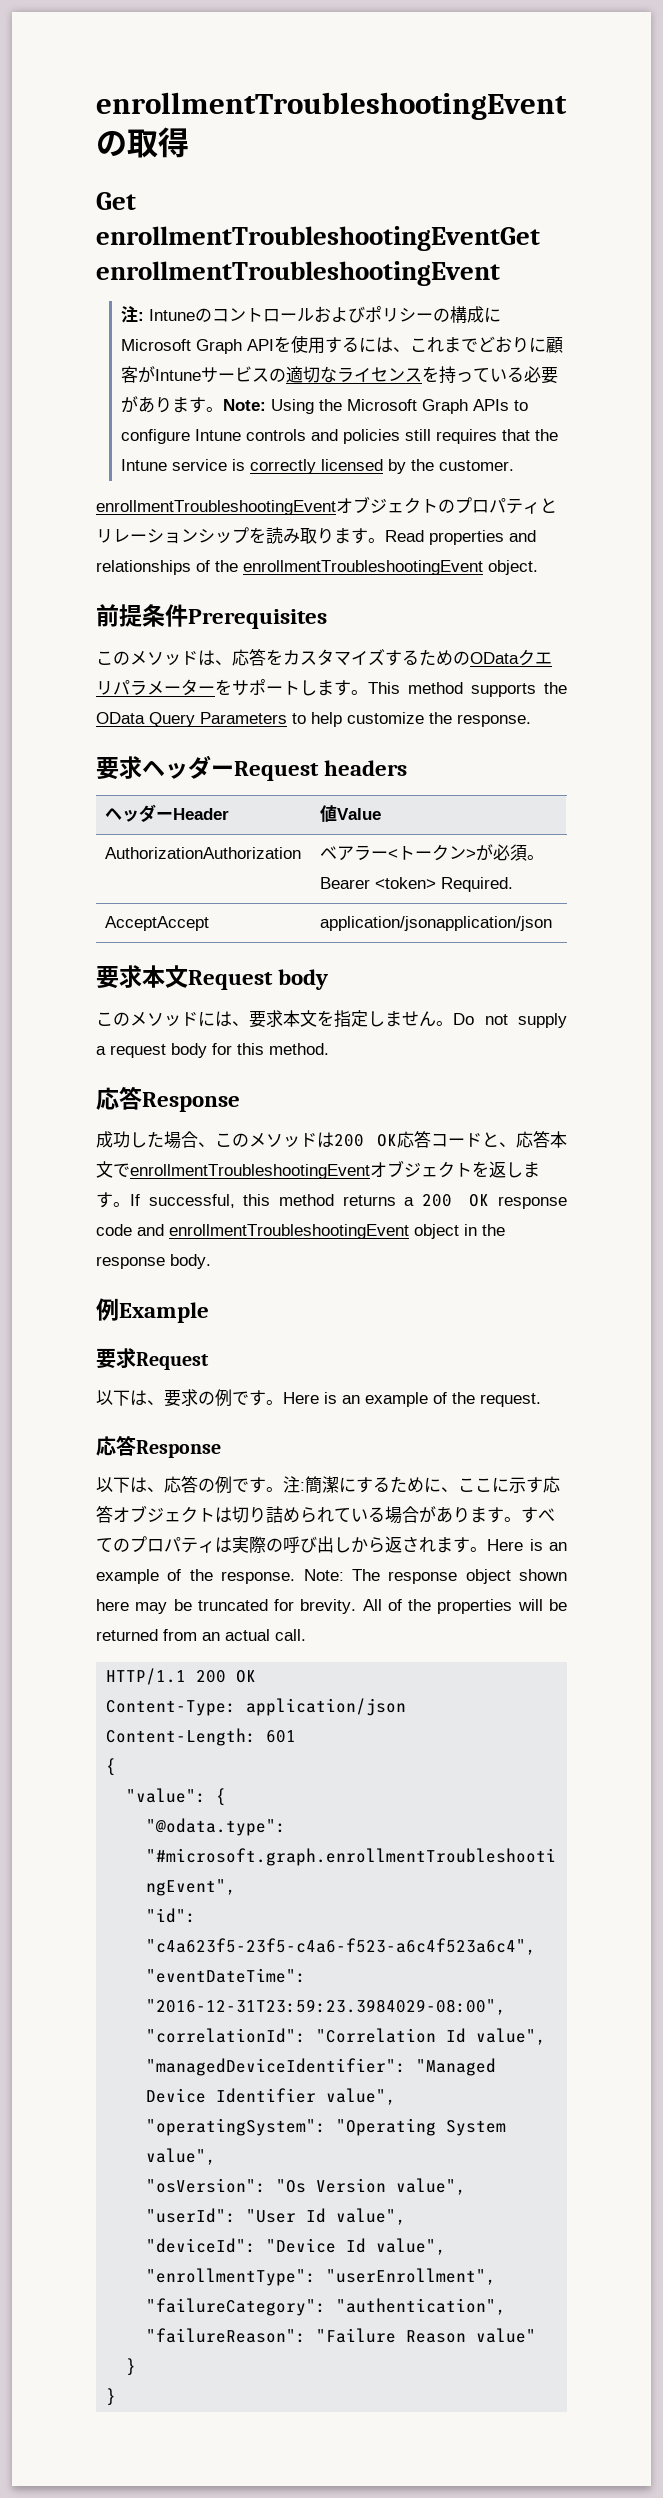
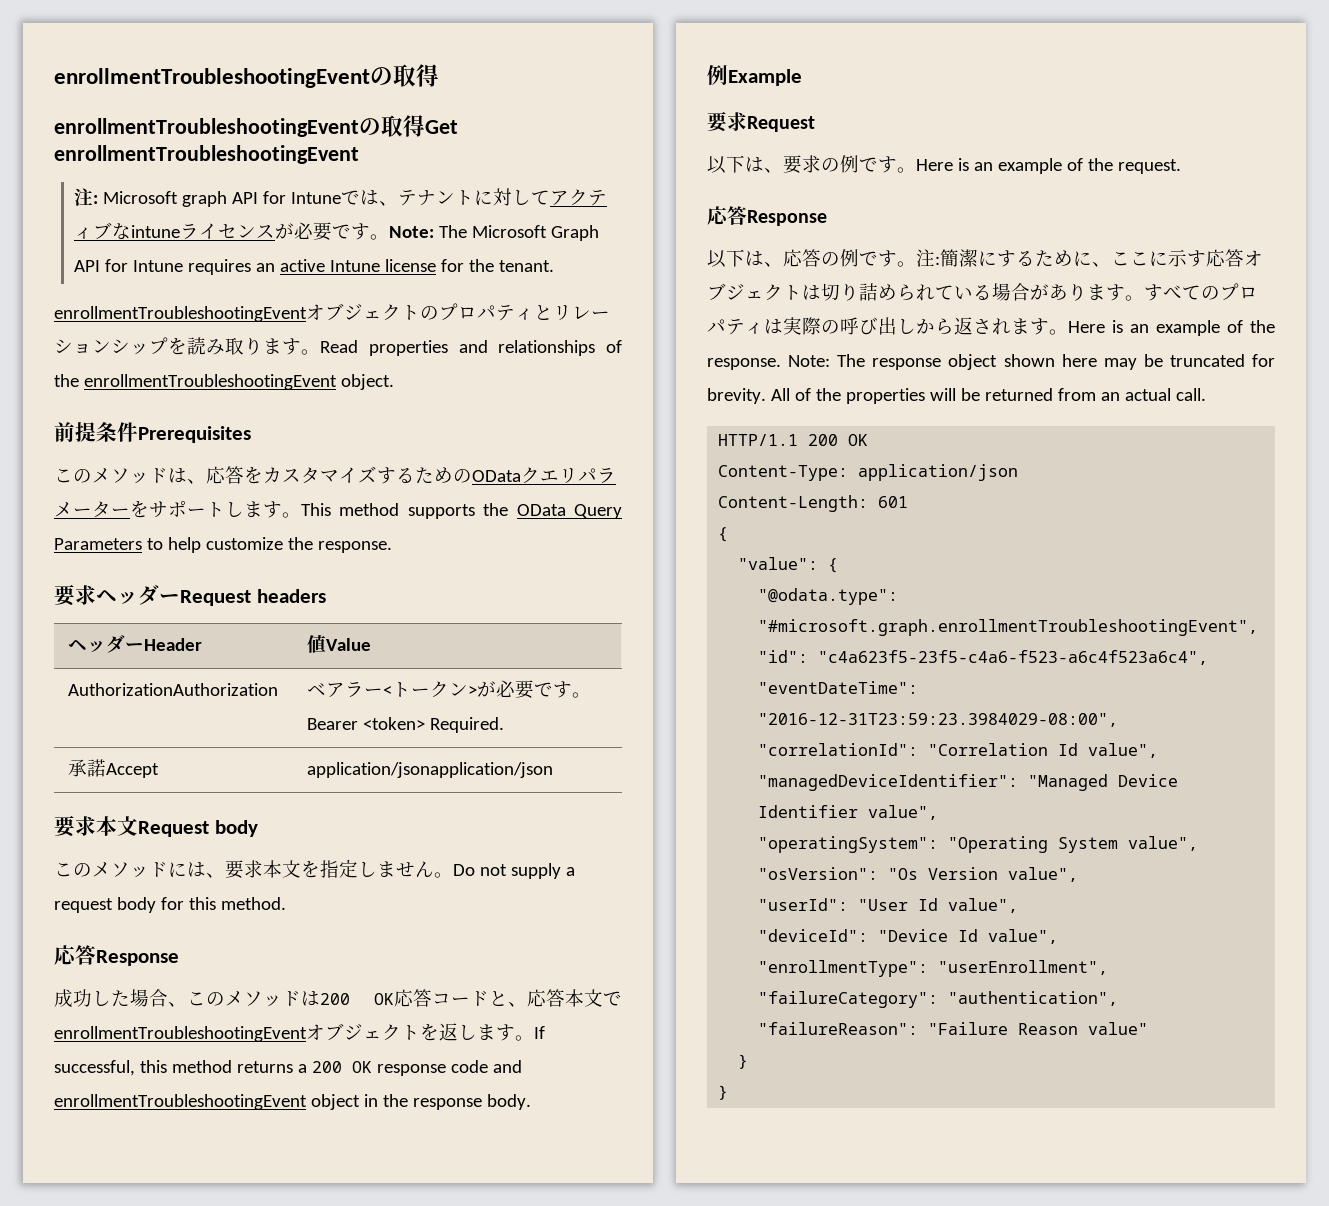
- Get enrollmentTroubleshootingEventGet enrollmentTroubleshootingEvent
+ enrollmentTroubleshootingEventの取得Get enrollmentTroubleshootingEvent
- 注: Intuneのコントロールおよびポリシーの構成にMicrosoft Graph APIを使用するには、これまでどおりに顧客がIntuneサービスの適切なライセンスを持っている必要があります。Note: Using the Microsoft Graph APIs to configure Intune controls and policies still requires that the Intune service is correctly licensed by the customer.
+ 注: Microsoft graph API for Intuneでは、テナントに対してアクティブなintuneライセンスが必要です。Note: The Microsoft Graph API for Intune requires an active Intune license for the tenant.
- AuthorizationAuthorization | ベアラー<トークン>が必須。Bearer <token> Required.
+ AuthorizationAuthorization | ベアラー<トークン>が必要です。Bearer <token> Required.
- AcceptAccept | application/jsonapplication/json
+ 承諾Accept | application/jsonapplication/json

